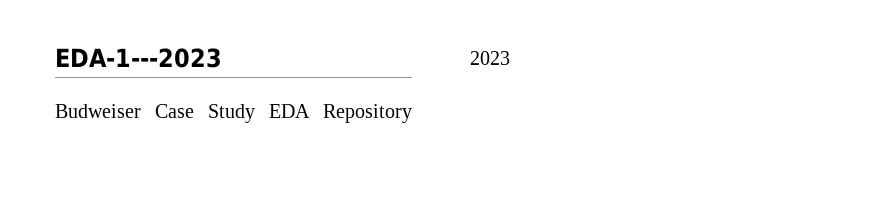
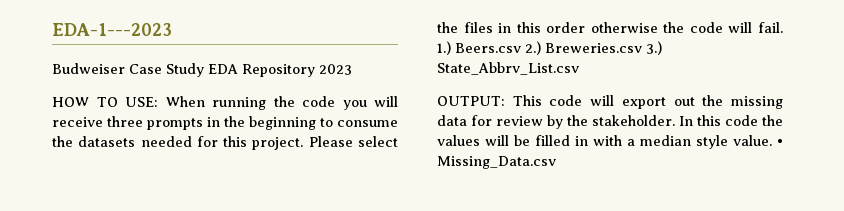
+ HOW TO USE: When running the code you will receive three prompts in the beginning to consume the datasets needed for this project. Please select the files in this order otherwise the code will fail. 1.) Beers.csv 2.) Breweries.csv 3.) State_Abbrv_List.csv
+ OUTPUT: This code will export out the missing data for review by the stakeholder. In this code the values will be filled in with a median style value. • Missing_Data.csv

